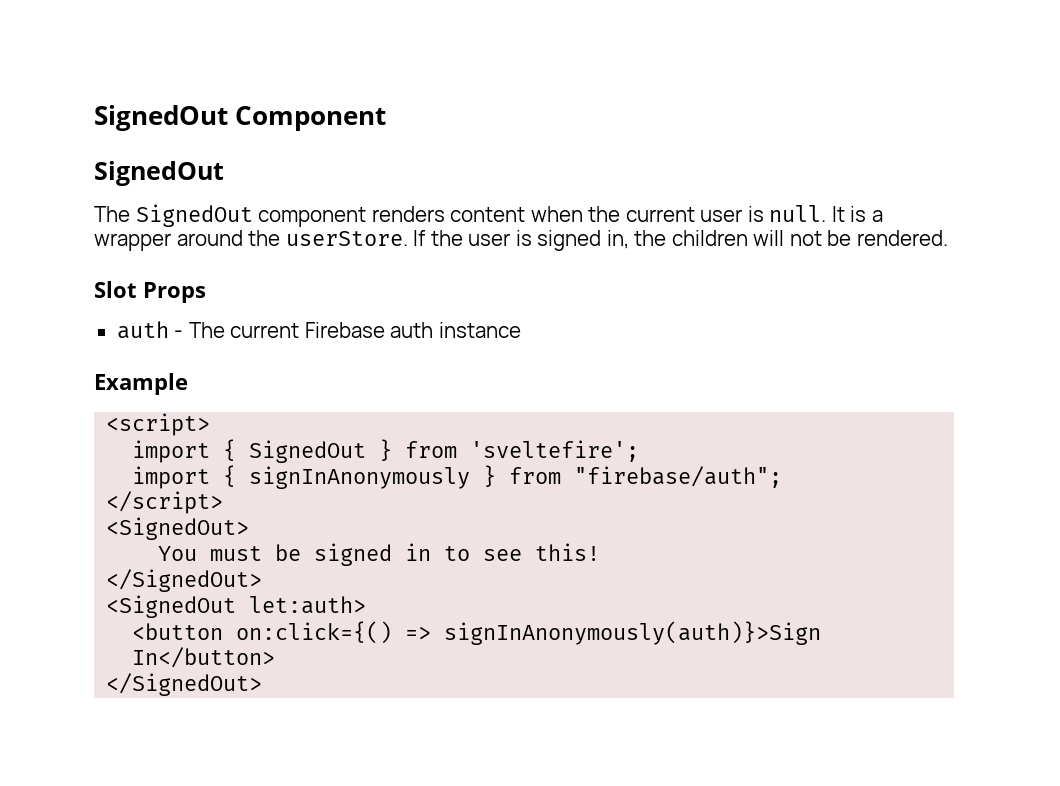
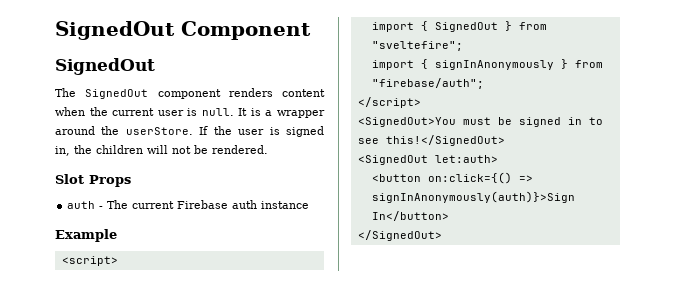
- import { SignedOut } from 'sveltefire';
+ import { SignedOut } from "sveltefire";
- <SignedOut>
- You must be signed in to see this!
- </SignedOut>
+ <SignedOut>You must be signed in to see this!</SignedOut>

